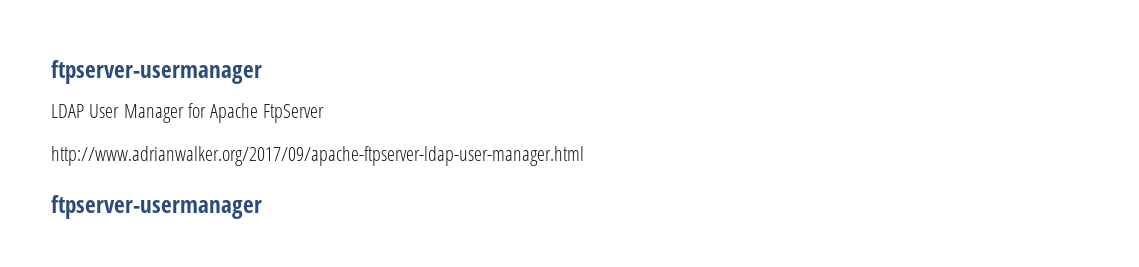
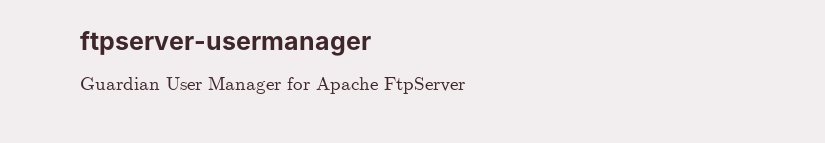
- LDAP User Manager for Apache FtpServer
+ Guardian User Manager for Apache FtpServer
- http://www.adrianwalker.org/2017/09/apache-ftpserver-ldap-user-manager.html
- ftpserver-usermanager

